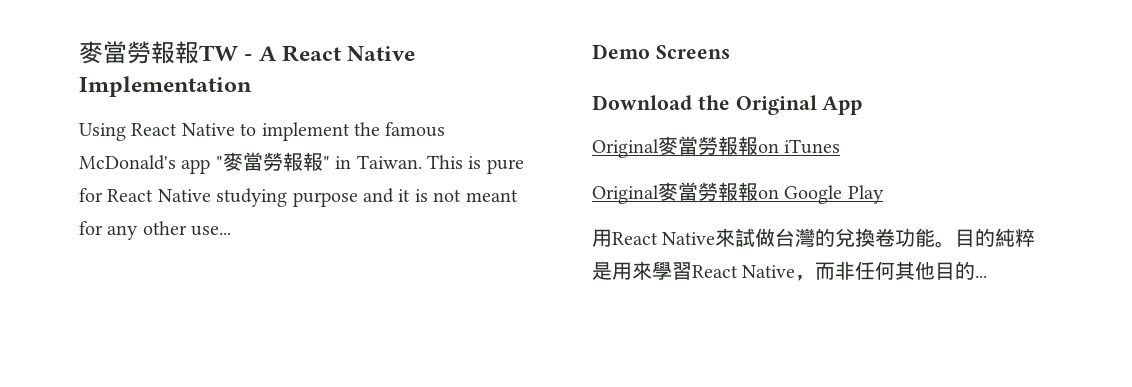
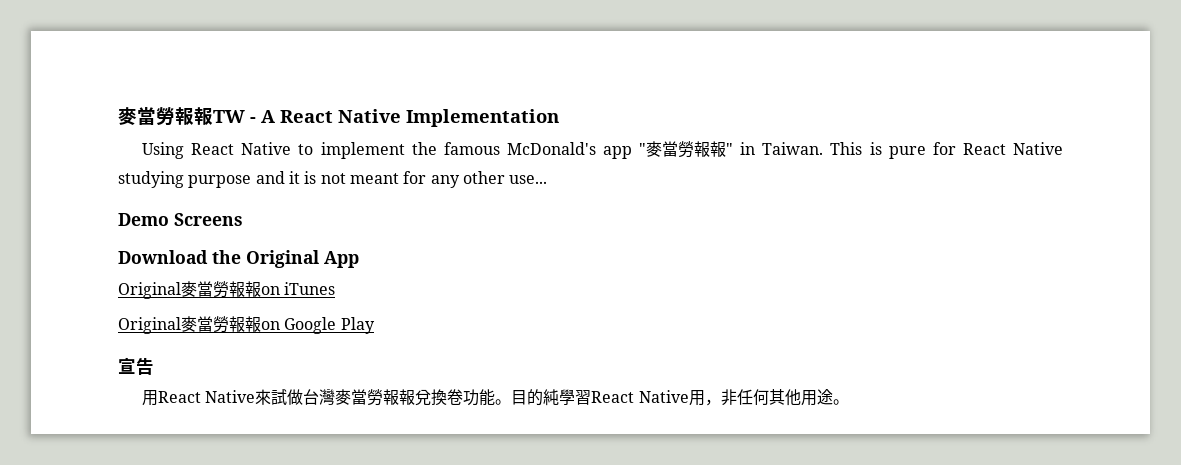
+ 宣告
- 用React Native來試做台灣的兌換卷功能。
+ 用React Native來試做台灣麥當勞報報兌換卷功能。
- 目的純粹是用來學習React Native，而非任何其他目的...
+ 目的純學習React Native用，非任何其他用途。

